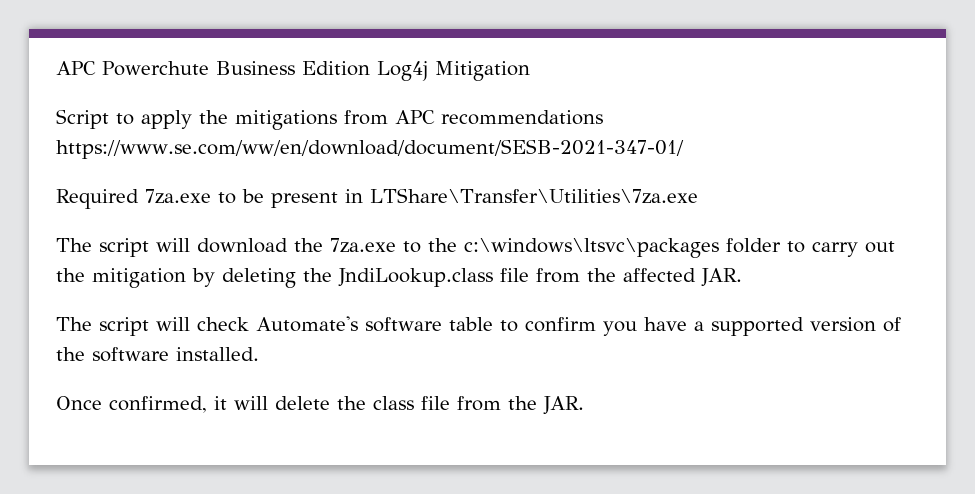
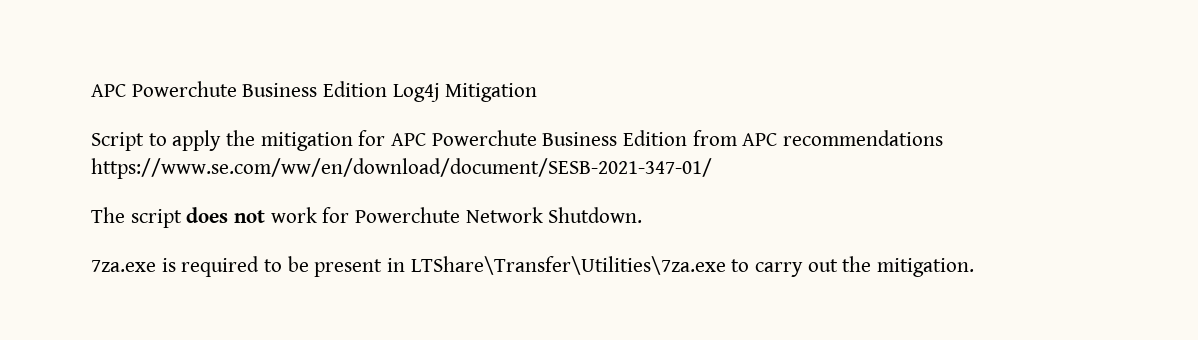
- Script to apply the mitigations from APC recommendations https://www.se.com/ww/en/download/document/SESB-2021-347-01/
- Required 7za.exe to be present in LTShare\Transfer\Utilities\7za.exe
- The script will download the 7za.exe to the c:\windows\ltsvc\packages folder to carry out the mitigation by deleting the JndiLookup.class file from the affected JAR.
- The script will check Automate's software table to confirm you have a supported version of the software installed.
- Once confirmed, it will delete the class file from the JAR.
+ Script to apply the mitigation for APC Powerchute Business Edition from APC recommendations https://www.se.com/ww/en/download/document/SESB-2021-347-01/
+ The script does not work for Powerchute Network Shutdown.
+ 7za.exe is required to be present in LTShare\Transfer\Utilities\7za.exe to carry out the mitigation.

